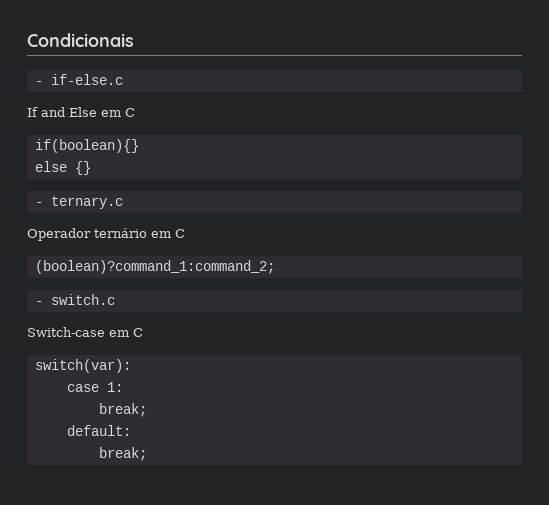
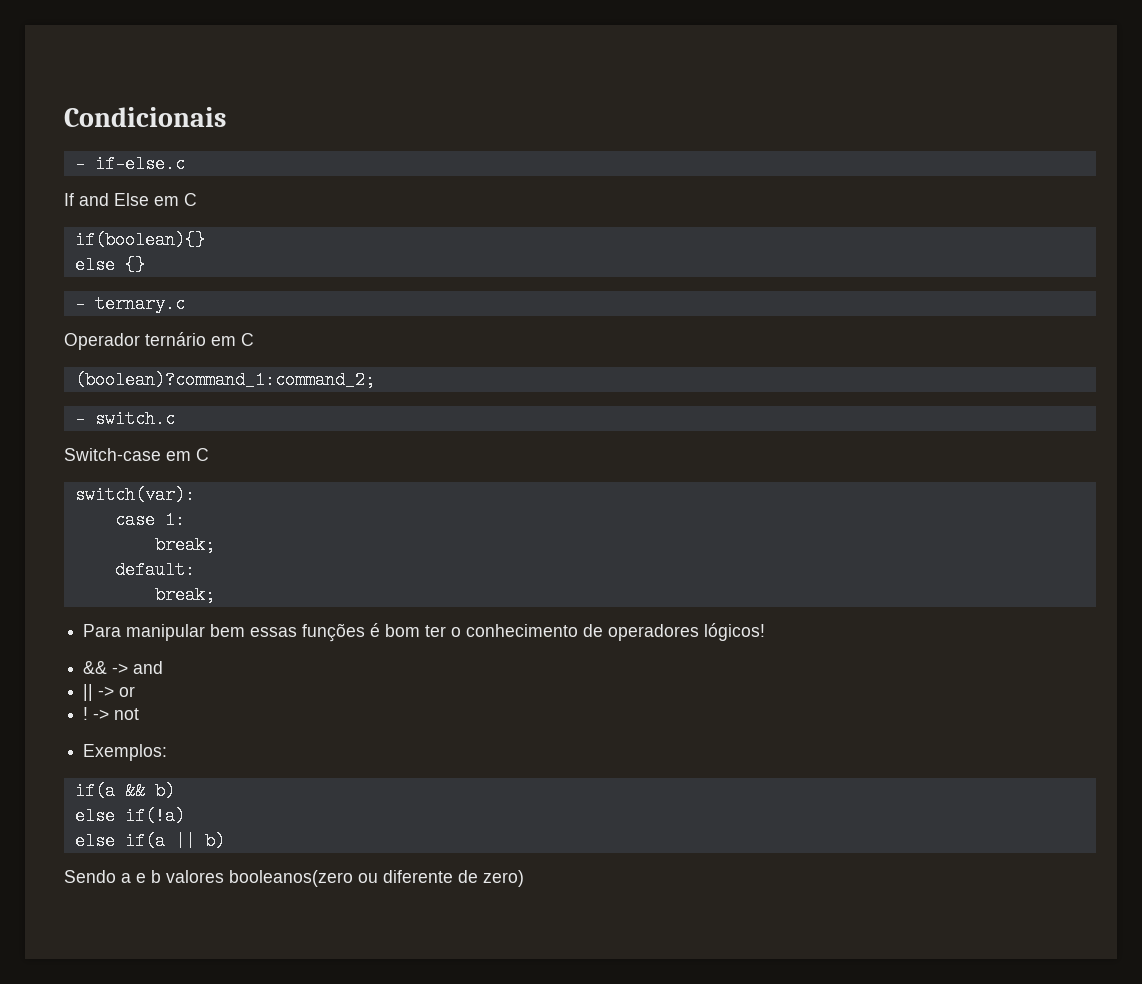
+ Para manipular bem essas funções é bom ter o conhecimento de operadores lógicos!
+ && -> and
+ || -> or
+ ! -> not
+ Exemplos:
+ if(a && b)
+ else if(!a)
+ else if(a || b)
+ Sendo a e b valores booleanos(zero ou diferente de zero)

